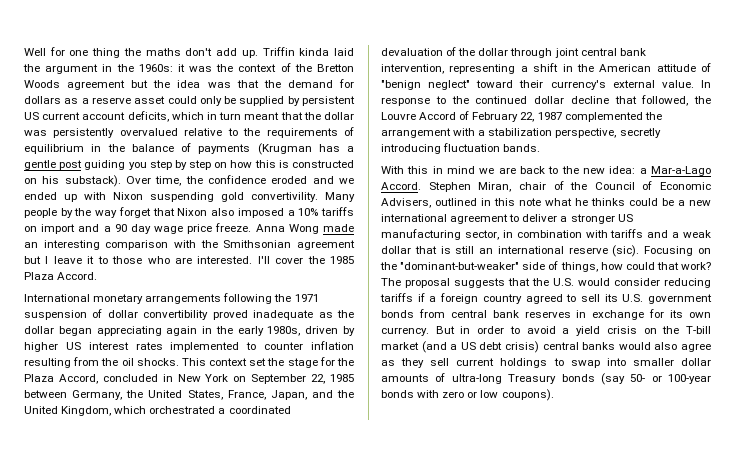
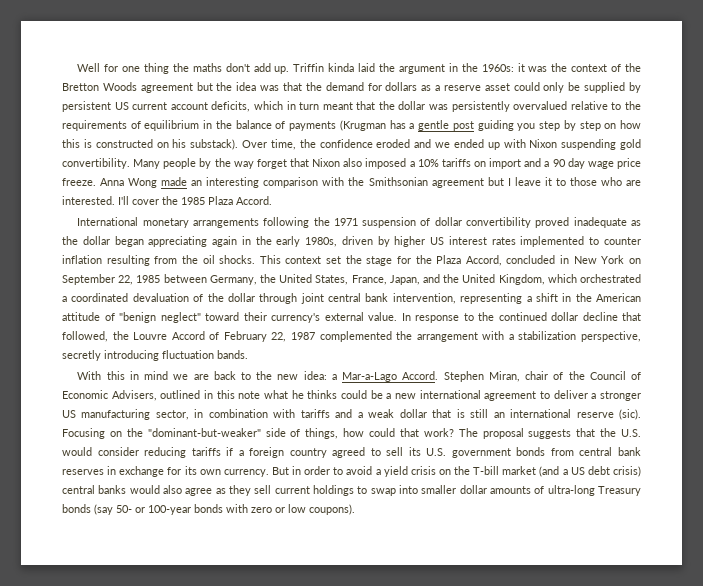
- Over time, the confidence eroded and we ended up with Nixon suspending gold convertivility.
+ Over time, the confidence eroded and we ended up with Nixon suspending gold convertibility.

